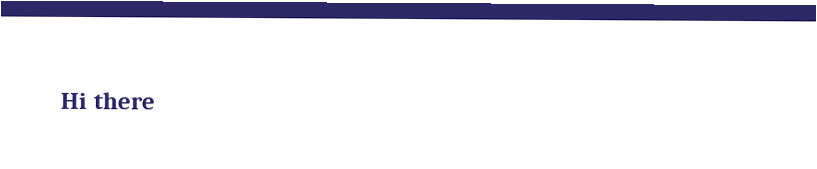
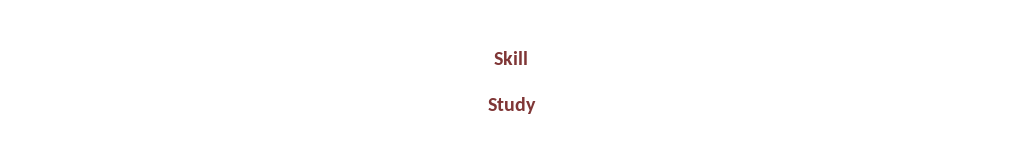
- Hi there
+ Skill
+ Study

